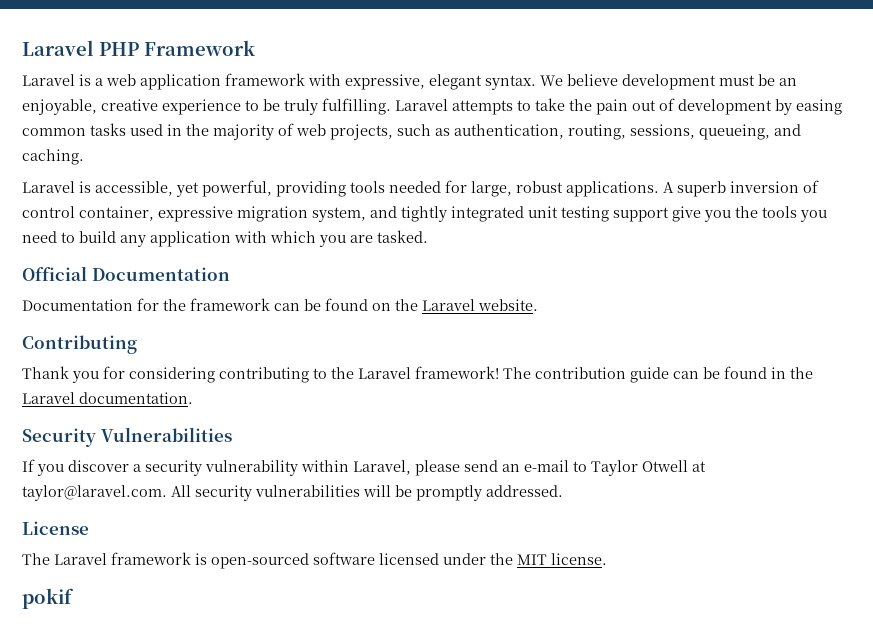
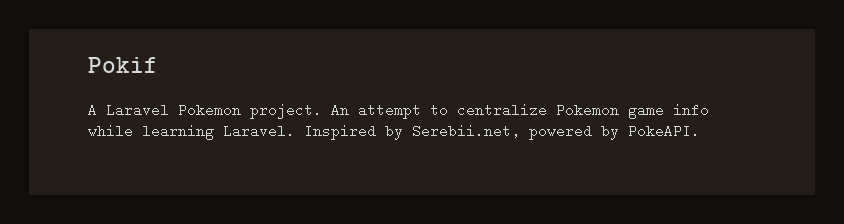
- Laravel PHP Framework
- Laravel is a web application framework with expressive, elegant syntax. We believe development must be an enjoyable, creative experience to be truly fulfilling. Laravel attempts to take the pain out of development by easing common tasks used in the majority of web projects, such as authentication, routing, sessions, queueing, and caching.
- Laravel is accessible, yet powerful, providing tools needed for large, robust applications. A superb inversion of control container, expressive migration system, and tightly integrated unit testing support give you the tools you need to build any application with which you are tasked.
- Official Documentation
- Documentation for the framework can be found on the Laravel website.
- Contributing
- Thank you for considering contributing to the Laravel framework! The contribution guide can be found in the Laravel documentation.
- Security Vulnerabilities
- If you discover a security vulnerability within Laravel, please send an e-mail to Taylor Otwell at taylor@laravel.com. All security vulnerabilities will be promptly addressed.
- License
- The Laravel framework is open-sourced software licensed under the MIT license.
- pokif
+ Pokif
+ A Laravel Pokemon project. An attempt to centralize Pokemon game info while learning Laravel. Inspired by Serebii.net, powered by PokeAPI.

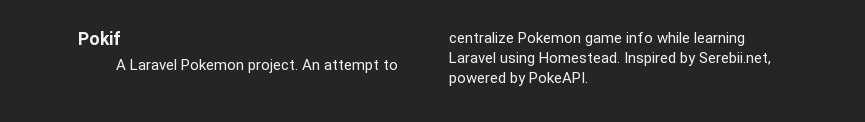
- An attempt to centralize Pokemon game info while learning Laravel.
+ An attempt to centralize Pokemon game info while learning Laravel using Homestead.

